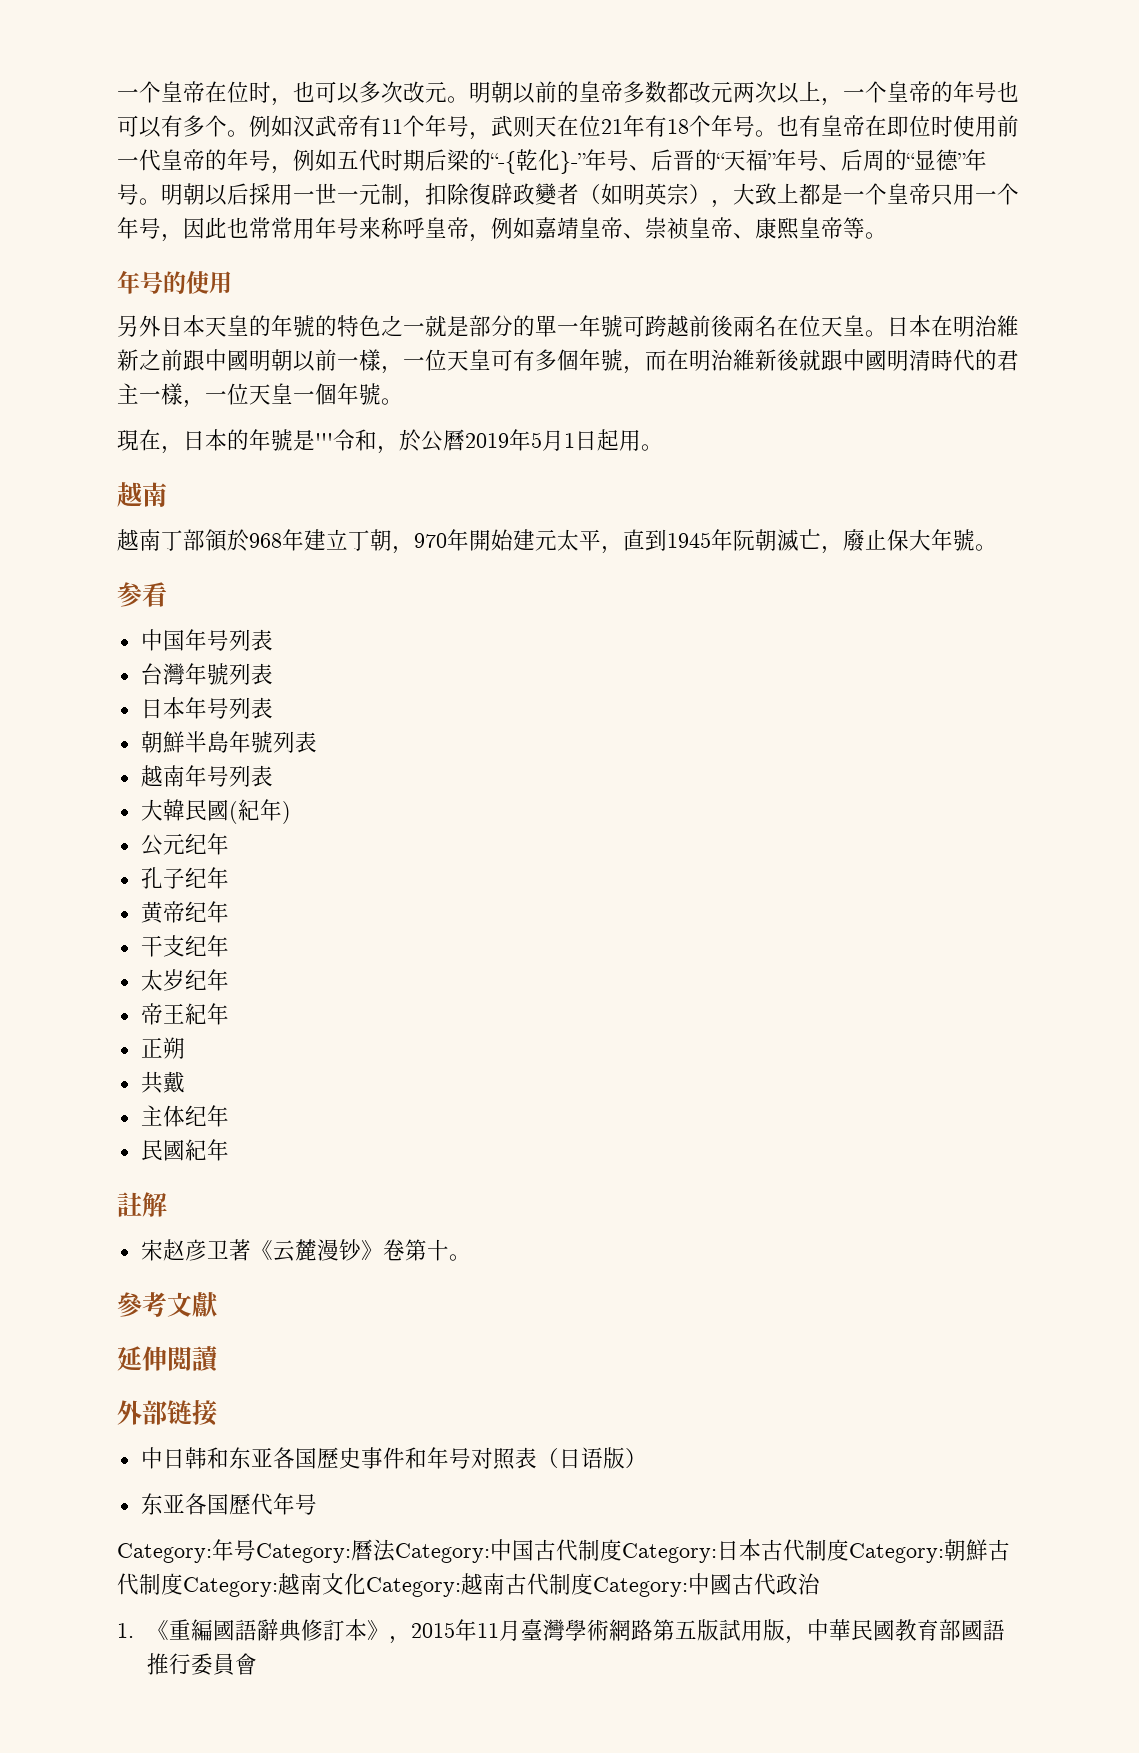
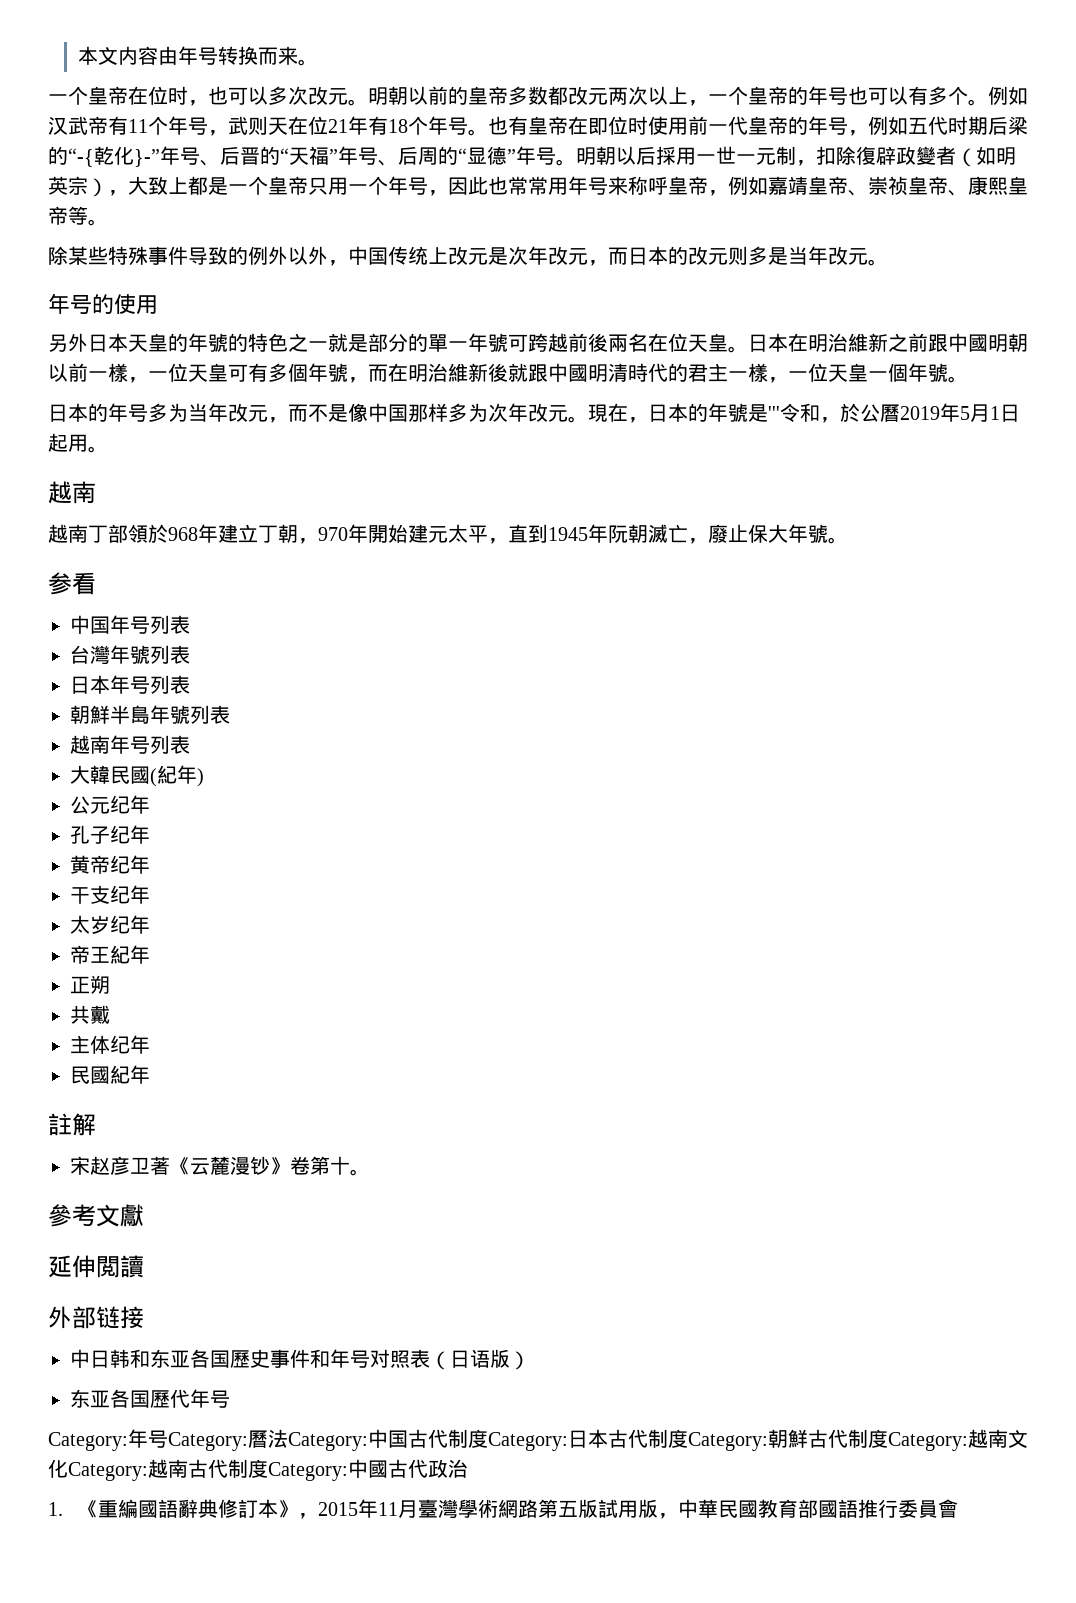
+ 本文内容由年号转换而来。
+ 除某些特殊事件导致的例外以外，中国传统上改元是次年改元，而日本的改元则多是当年改元。
+ 日本的年号多为当年改元，而不是像中国那样多为次年改元。

